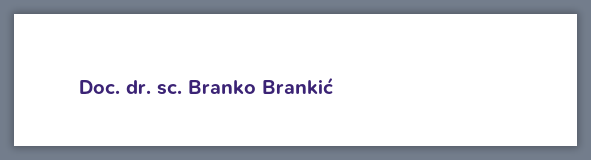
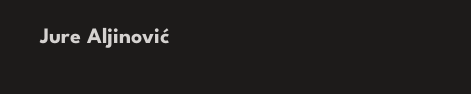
- Doc. dr. sc. Branko Brankić
+ Jure Aljinović

